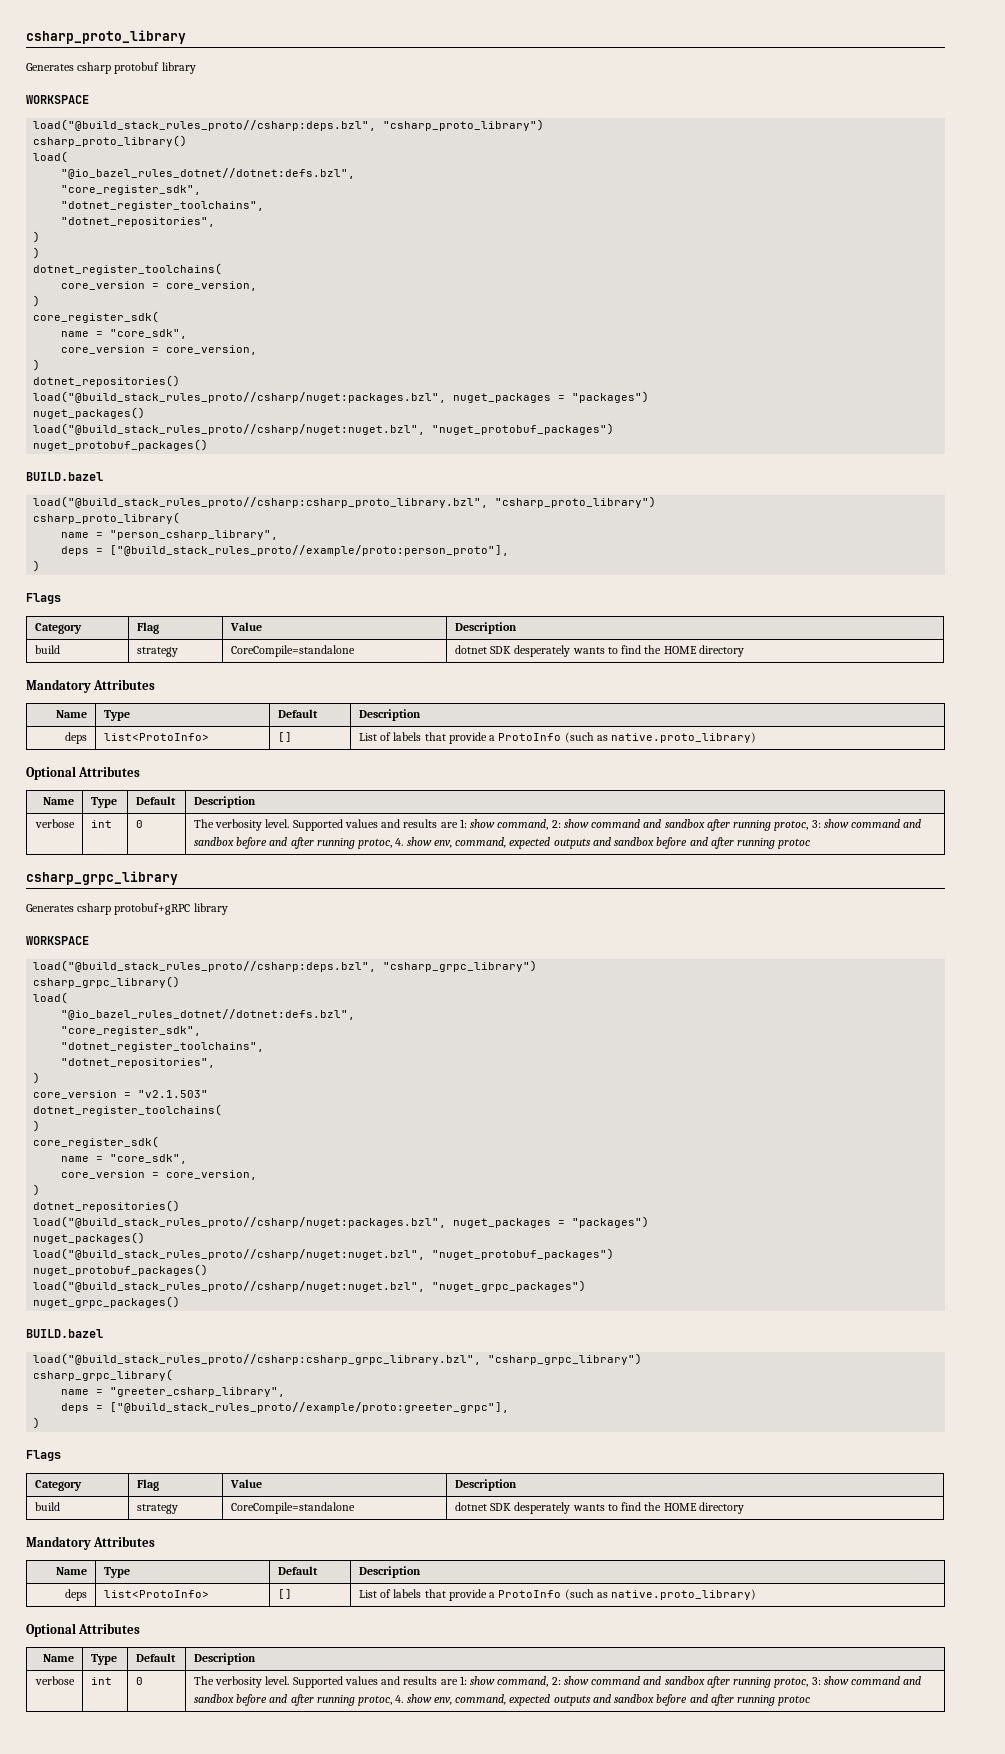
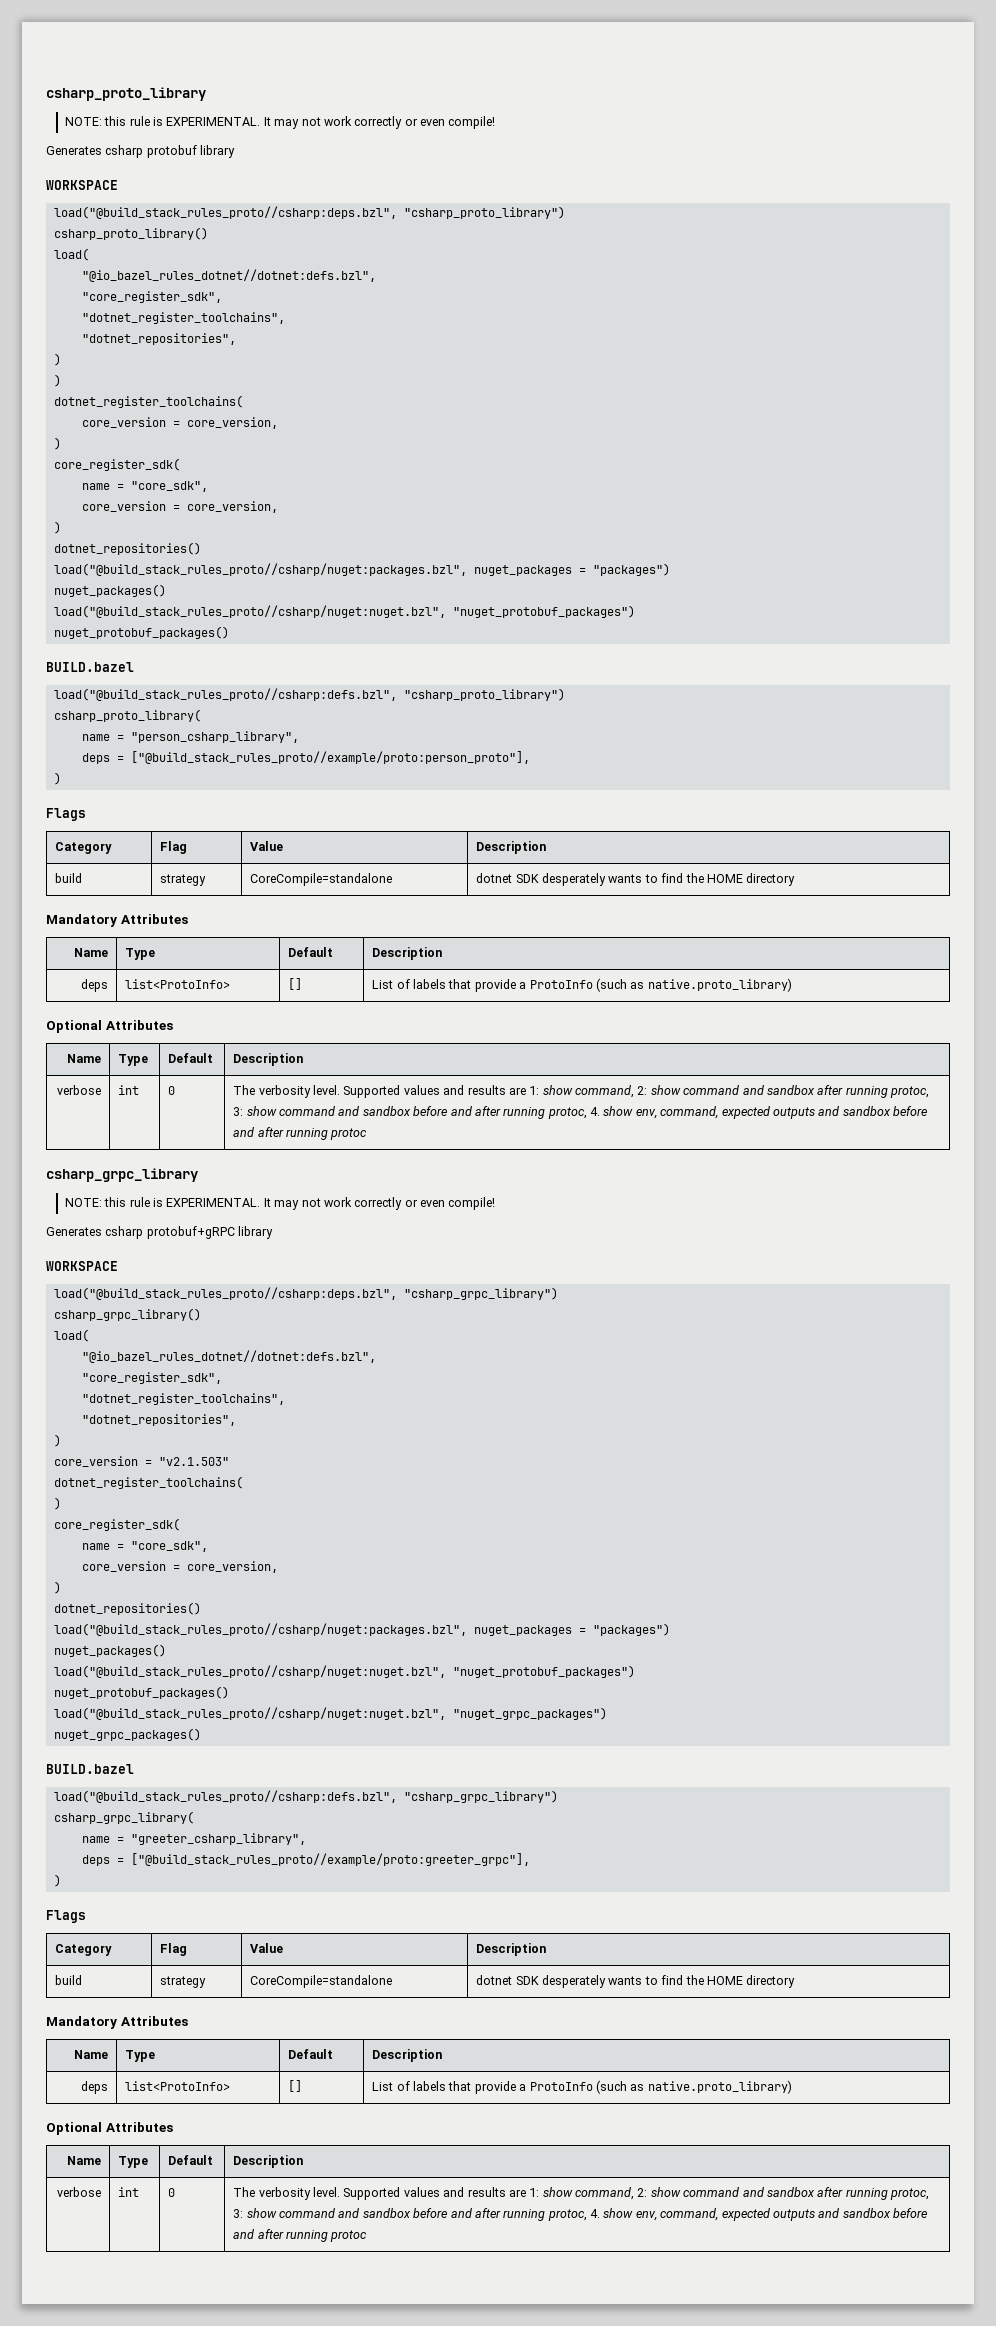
  csharp_proto_library
+ NOTE: this rule is EXPERIMENTAL. It may not work correctly or even compile!
- load("@build_stack_rules_proto//csharp:csharp_proto_library.bzl", "csharp_proto_library")
+ load("@build_stack_rules_proto//csharp:defs.bzl", "csharp_proto_library")
  csharp_grpc_library
+ NOTE: this rule is EXPERIMENTAL. It may not work correctly or even compile!
- load("@build_stack_rules_proto//csharp:csharp_grpc_library.bzl", "csharp_grpc_library")
+ load("@build_stack_rules_proto//csharp:defs.bzl", "csharp_grpc_library")

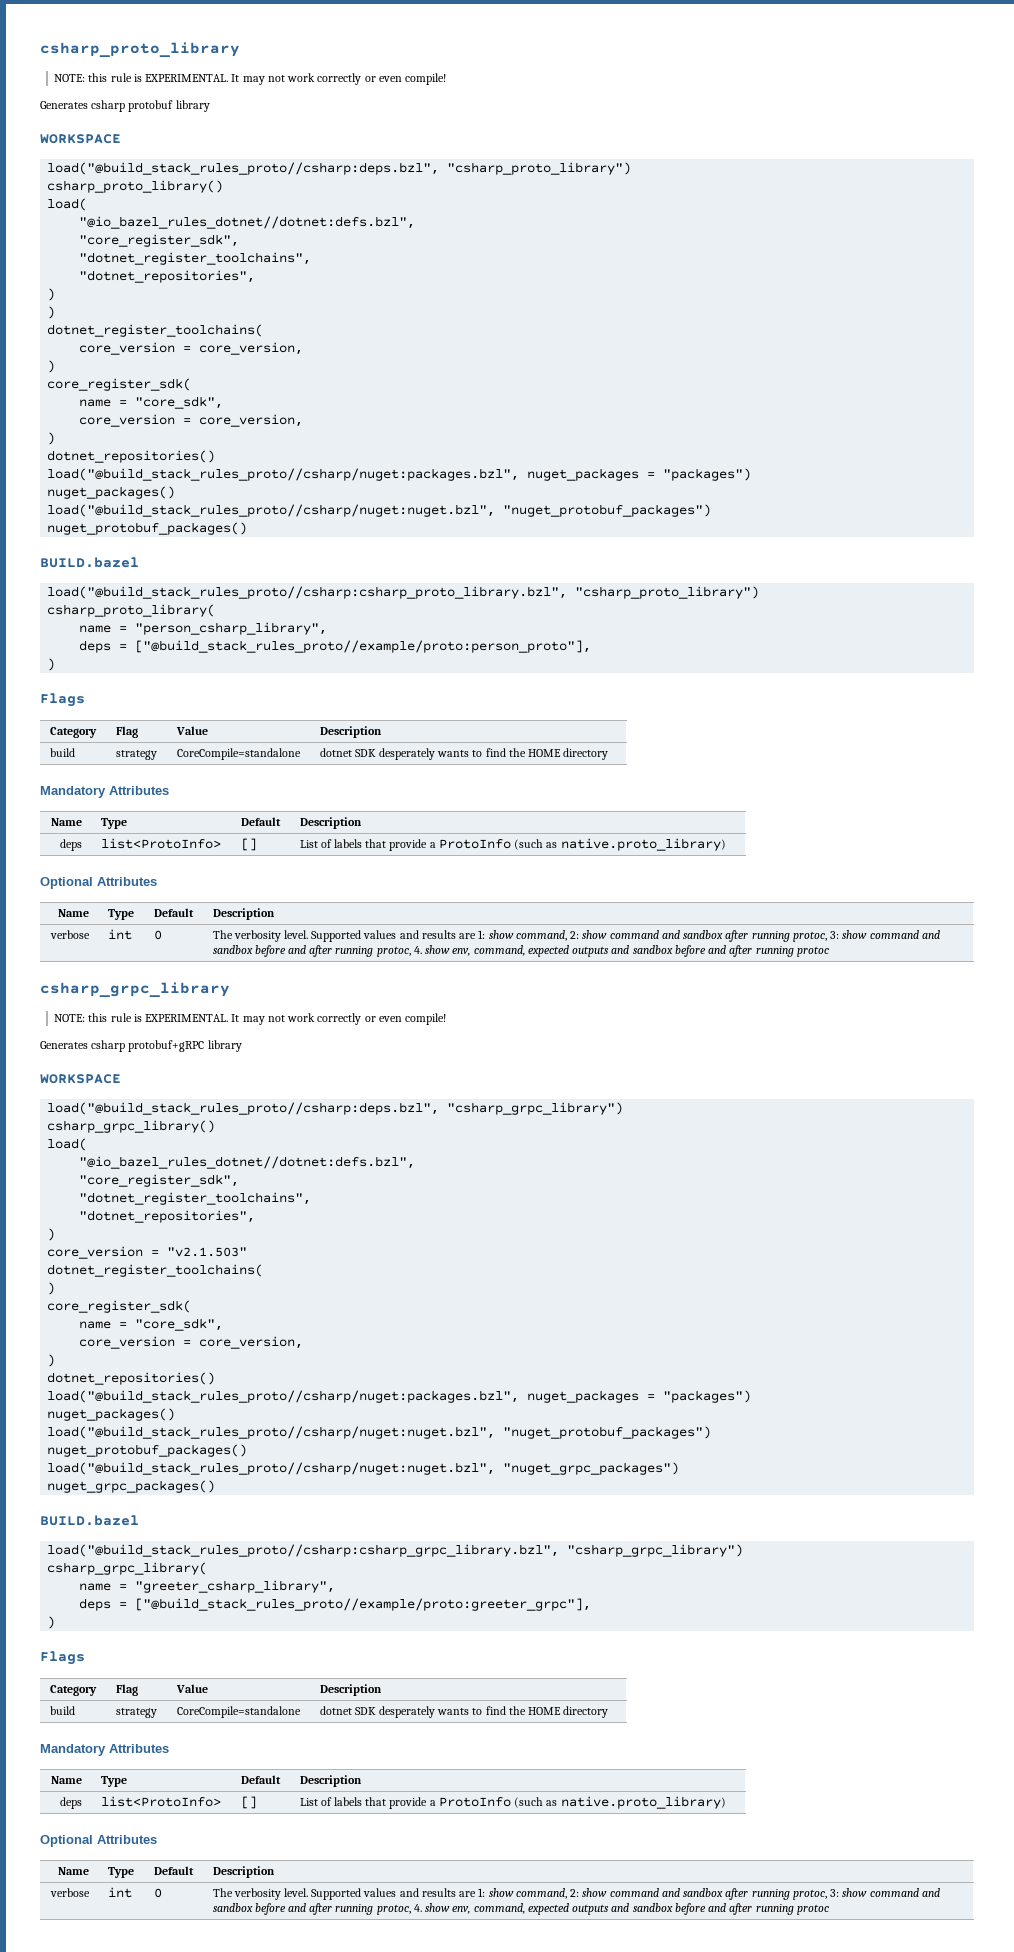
- load("@build_stack_rules_proto//csharp:defs.bzl", "csharp_proto_library")
+ load("@build_stack_rules_proto//csharp:csharp_proto_library.bzl", "csharp_proto_library")
- load("@build_stack_rules_proto//csharp:defs.bzl", "csharp_grpc_library")
+ load("@build_stack_rules_proto//csharp:csharp_grpc_library.bzl", "csharp_grpc_library")

